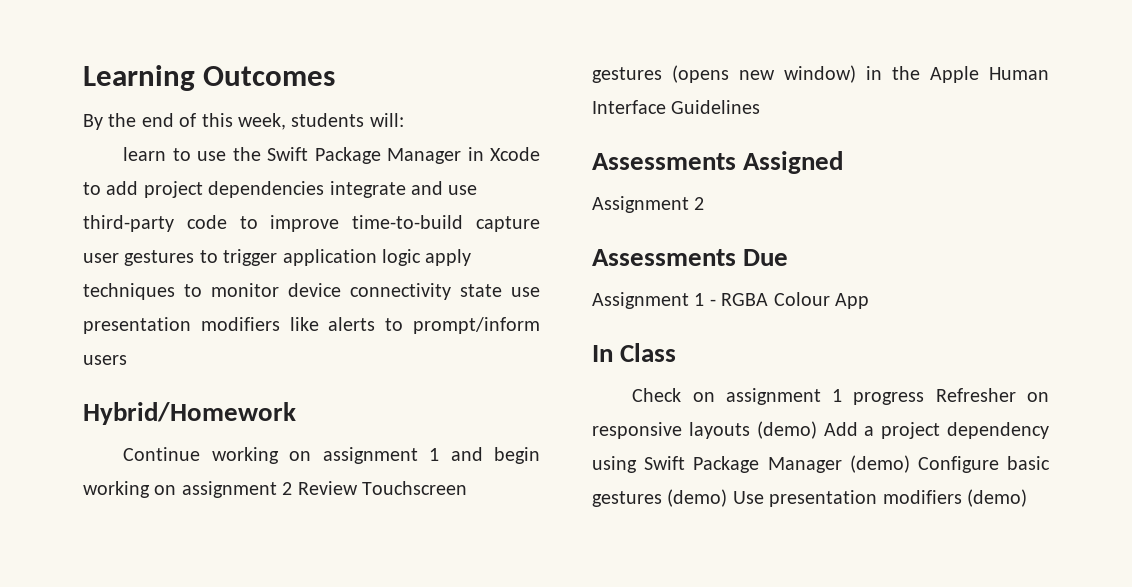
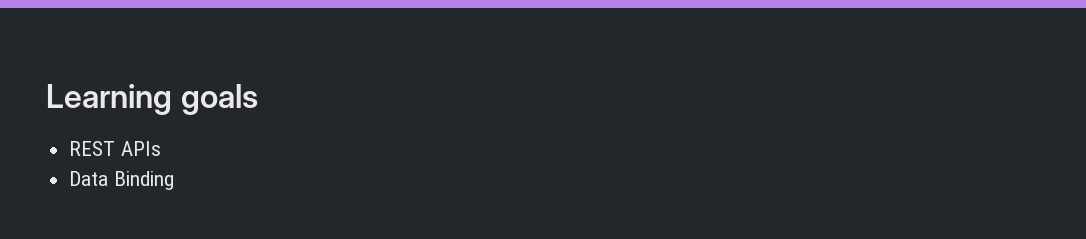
- Learning Outcomes
- By the end of this week, students will:
- learn to use the Swift Package Manager in Xcode to add project dependencies integrate and use third-party code to improve time-to-build capture user gestures to trigger application logic apply techniques to monitor device connectivity state use presentation modifiers like alerts to prompt/inform users
- Hybrid/Homework
- Continue working on assignment 1 and begin working on assignment 2 Review Touchscreen gestures (opens new window) in the Apple Human Interface Guidelines
- Assessments Assigned
- Assignment 2
- Assessments Due
- Assignment 1 - RGBA Colour App
- In Class
- Check on assignment 1 progress Refresher on responsive layouts (demo) Add a project dependency using Swift Package Manager (demo) Configure basic gestures (demo) Use presentation modifiers (demo)
+ Learning goals
+ REST APIs
+ Data Binding

